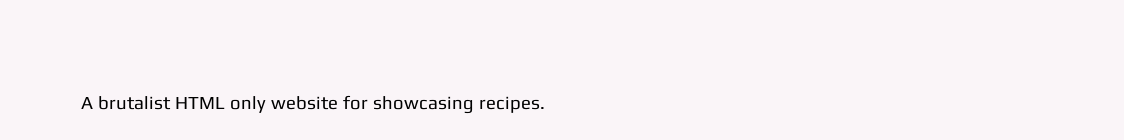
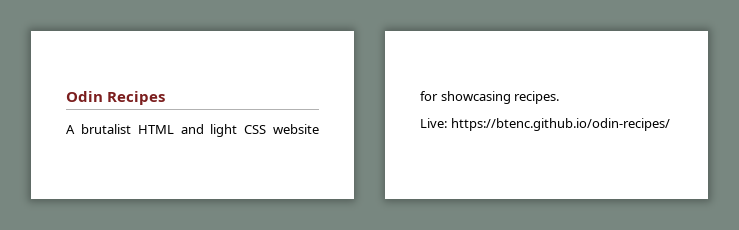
+ Odin Recipes
- A brutalist HTML only website for showcasing recipes.
+ A brutalist HTML and light CSS website for showcasing recipes.
+ Live: https://btenc.github.io/odin-recipes/

